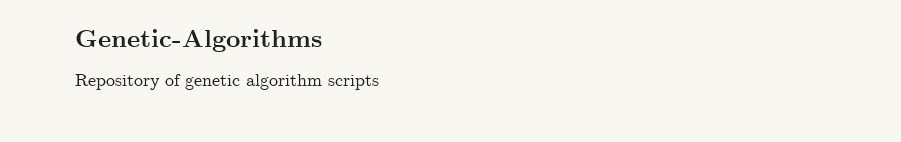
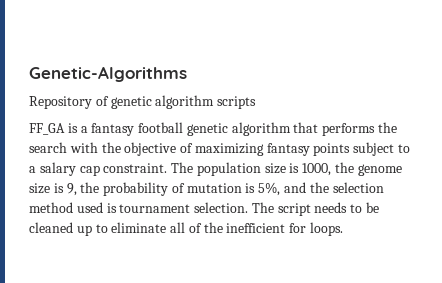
+ FF_GA is a fantasy football genetic algorithm that performs the search with the objective of maximizing fantasy points subject to a salary cap constraint. The population size is 1000, the genome size is 9, the probability of mutation is 5%, and the selection method used is tournament selection. The script needs to be cleaned up to eliminate all of the inefficient for loops.

